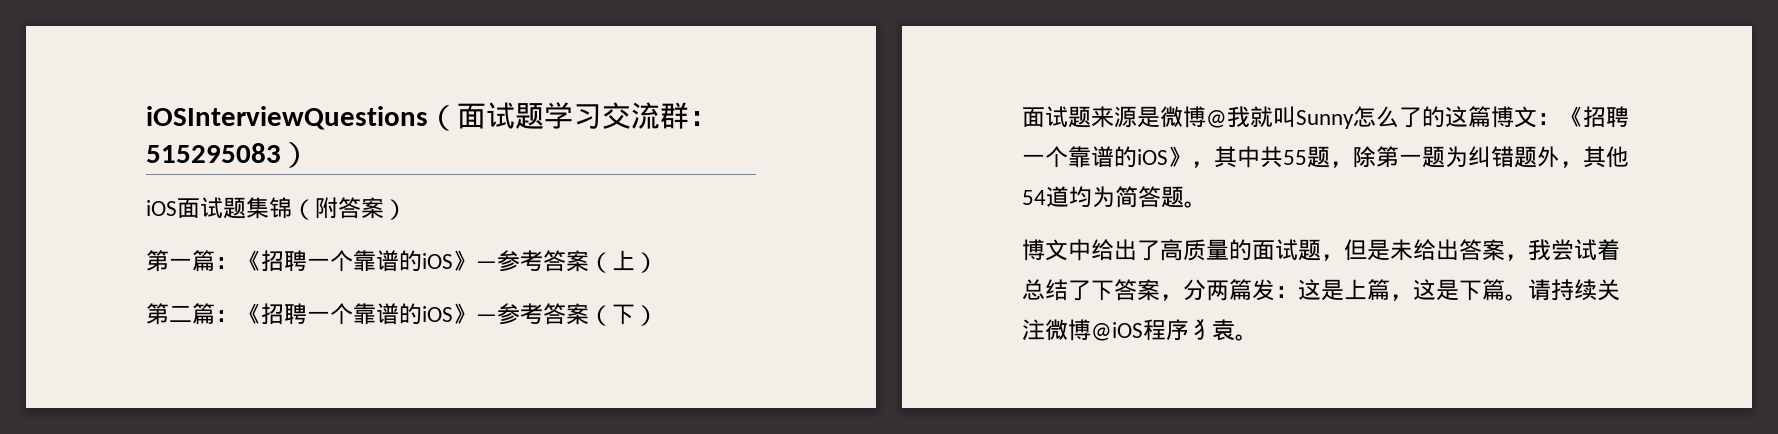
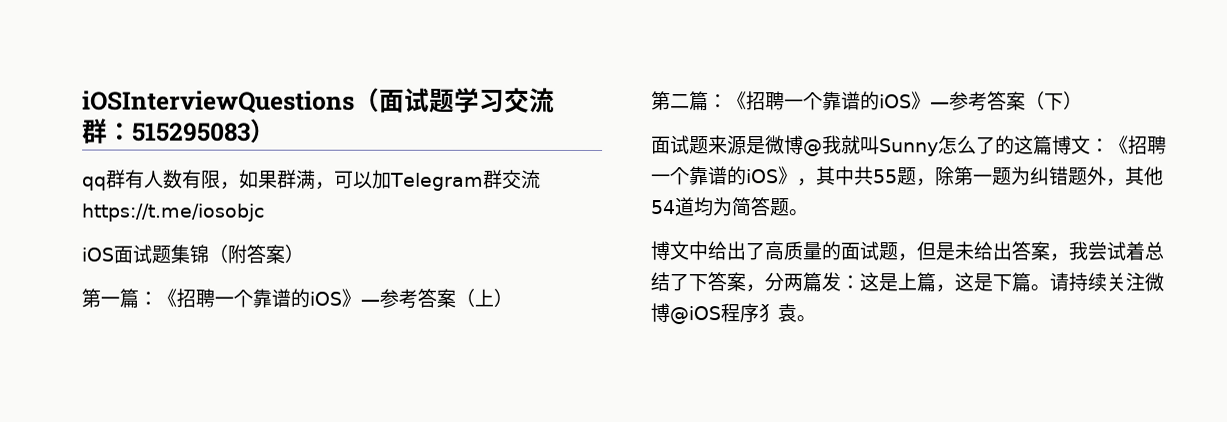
+ qq群有人数有限，如果群满，可以加Telegram群交流https://t.me/iosobjc

